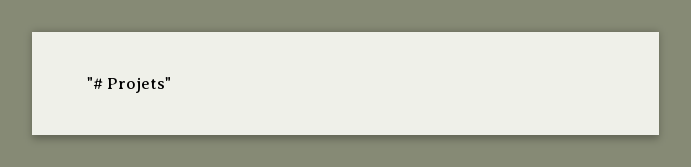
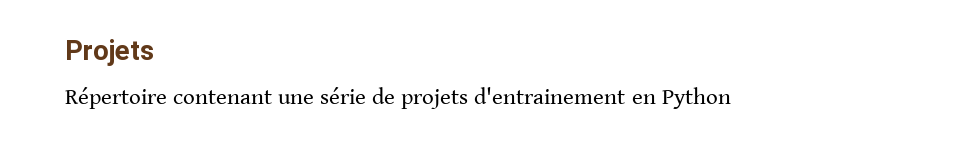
- "# Projets"
+ Projets
+ Répertoire contenant une série de projets d'entrainement en Python

